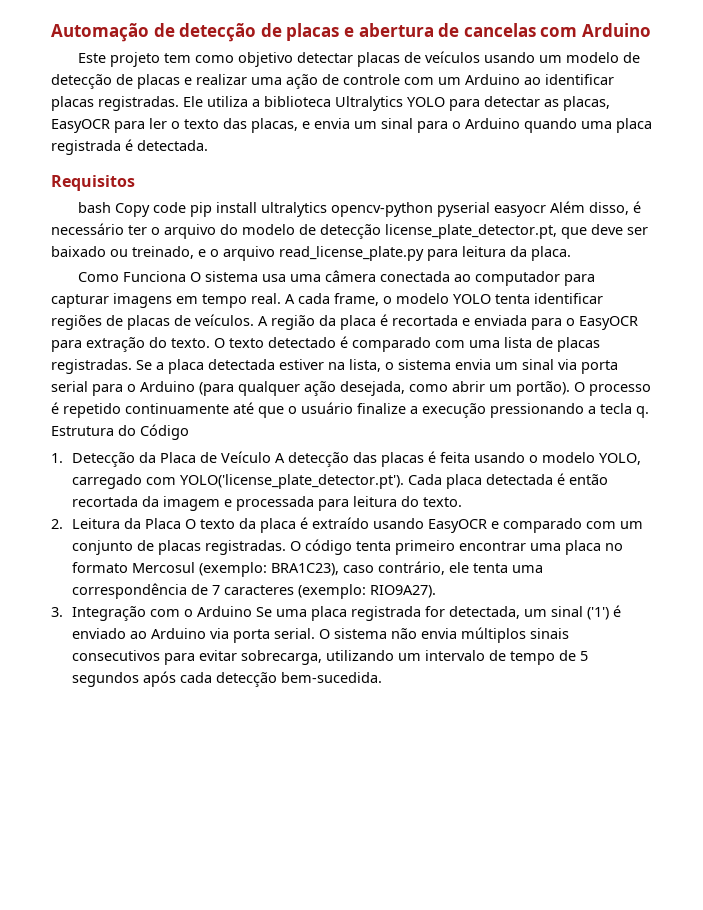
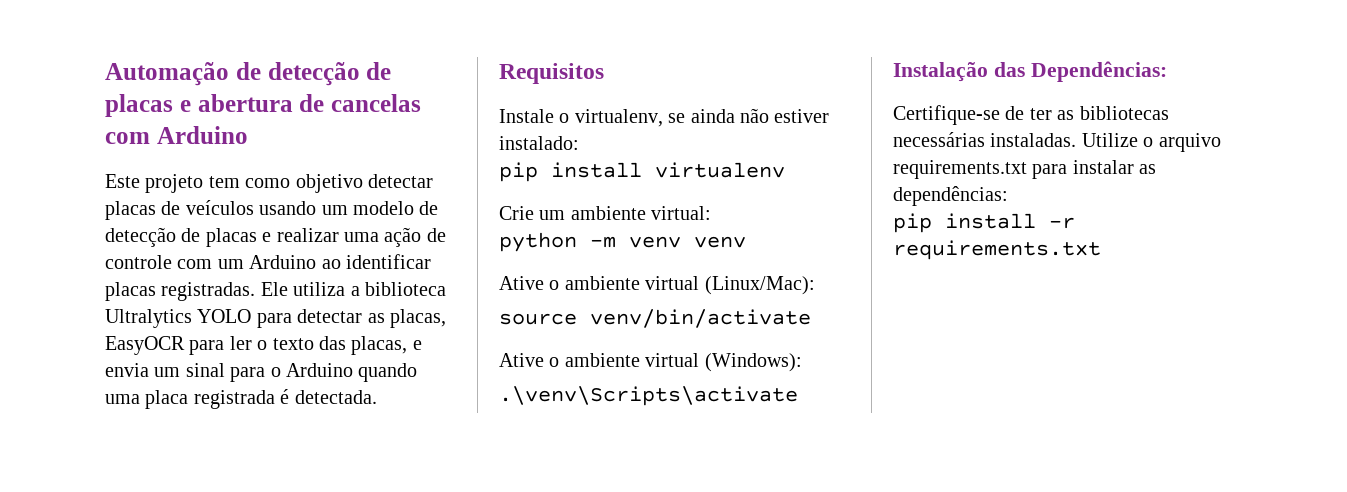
- bash Copy code pip install ultralytics opencv-python pyserial easyocr Além disso, é necessário ter o arquivo do modelo de detecção license_plate_detector.pt, que deve ser baixado ou treinado, e o arquivo read_license_plate.py para leitura da placa.
- Como Funciona O sistema usa uma câmera conectada ao computador para capturar imagens em tempo real. A cada frame, o modelo YOLO tenta identificar regiões de placas de veículos. A região da placa é recortada e enviada para o EasyOCR para extração do texto. O texto detectado é comparado com uma lista de placas registradas. Se a placa detectada estiver na lista, o sistema envia um sinal via porta serial para o Arduino (para qualquer ação desejada, como abrir um portão). O processo é repetido continuamente até que o usuário finalize a execução pressionando a tecla q. Estrutura do Código
- 1. Detecção da Placa de Veículo A detecção das placas é feita usando o modelo YOLO, carregado com YOLO('license_plate_detector.pt'). Cada placa detectada é então recortada da imagem e processada para leitura do texto.
- 2. Leitura da Placa O texto da placa é extraído usando EasyOCR e comparado com um conjunto de placas registradas. O código tenta primeiro encontrar uma placa no formato Mercosul (exemplo: BRA1C23), caso contrário, ele tenta uma correspondência de 7 caracteres (exemplo: RIO9A27).
- 3. Integração com o Arduino Se uma placa registrada for detectada, um sinal ('1') é enviado ao Arduino via porta serial. O sistema não envia múltiplos sinais consecutivos para evitar sobrecarga, utilizando um intervalo de tempo de 5 segundos após cada detecção bem-sucedida.
+ Instale o virtualenv, se ainda não estiver instalado:
+ pip install virtualenv
+ Crie um ambiente virtual:
+ python -m venv venv
+ Ative o ambiente virtual (Linux/Mac):
+ source venv/bin/activate
+ Ative o ambiente virtual (Windows):
+ .\venv\Scripts\activate
+ Instalação das Dependências:
+ Certifique-se de ter as bibliotecas necessárias instaladas. Utilize o arquivo requirements.txt para instalar as dependências:
+ pip install -r requirements.txt

